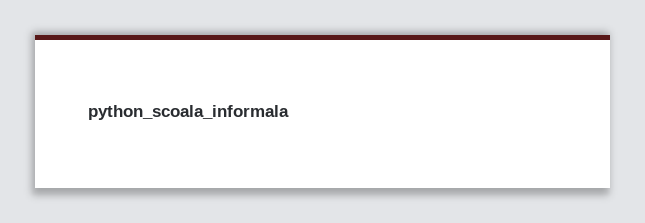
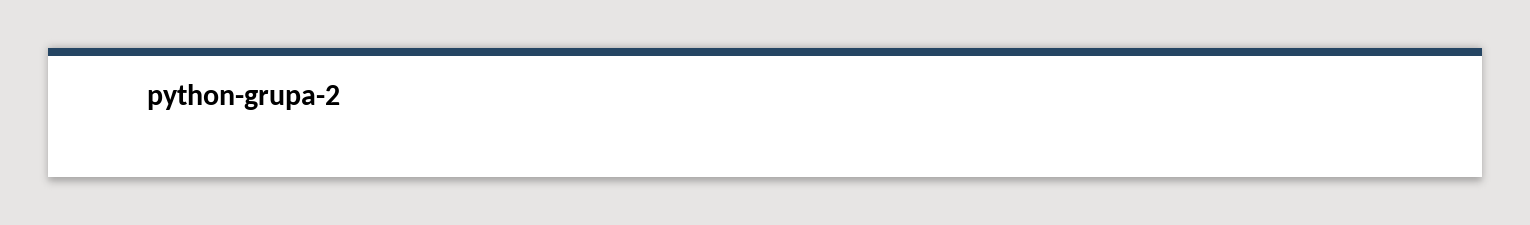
- python_scoala_informala
+ python-grupa-2

